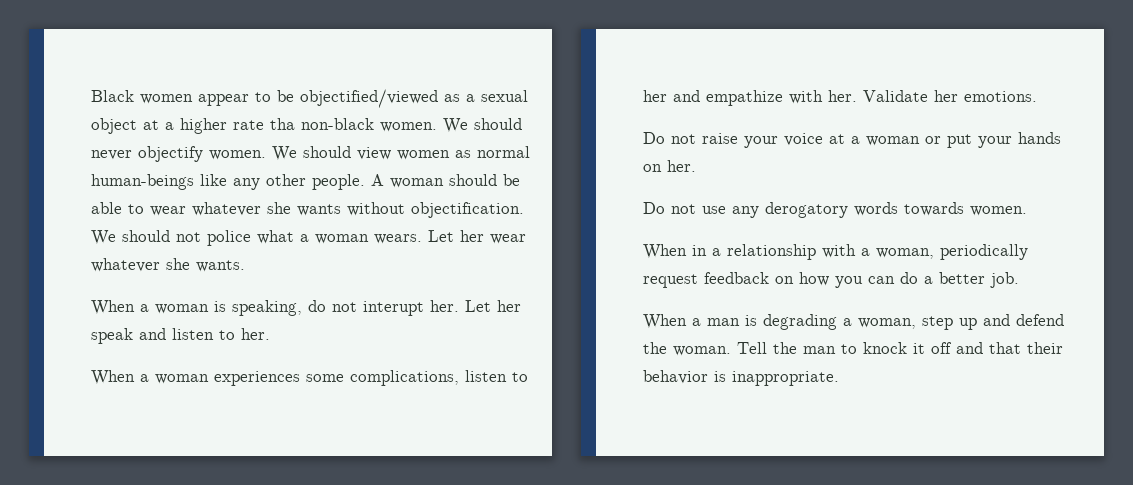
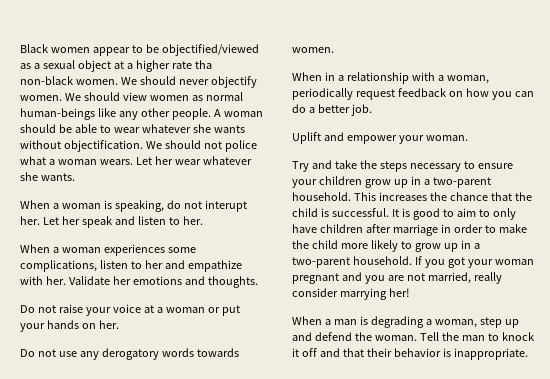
- Validate her emotions.
+ Validate her emotions and thoughts.
+ Uplift and empower your woman.
+ Try and take the steps necessary to ensure your children grow up in a two-parent household. This increases the chance that the child is successful. It is good to aim to only have children after marriage in order to make the child more likely to grow up in a two-parent household. If you got your woman pregnant and you are not married, really consider marrying her!

